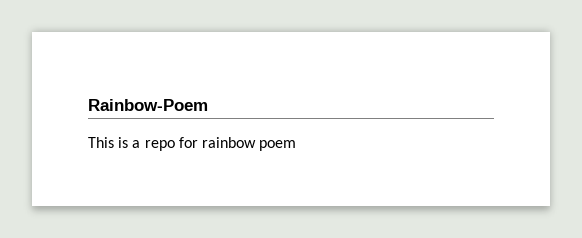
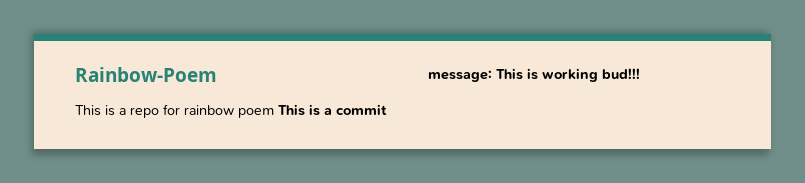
- This is a repo for rainbow poem
+ This is a repo for rainbow poem This is a commit message: This is working bud!!!

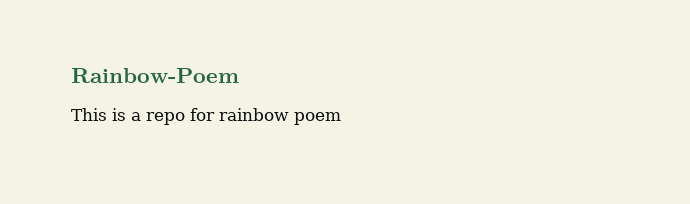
- This is a repo for rainbow poem This is a commit message: This is working bud!!!
+ This is a repo for rainbow poem

